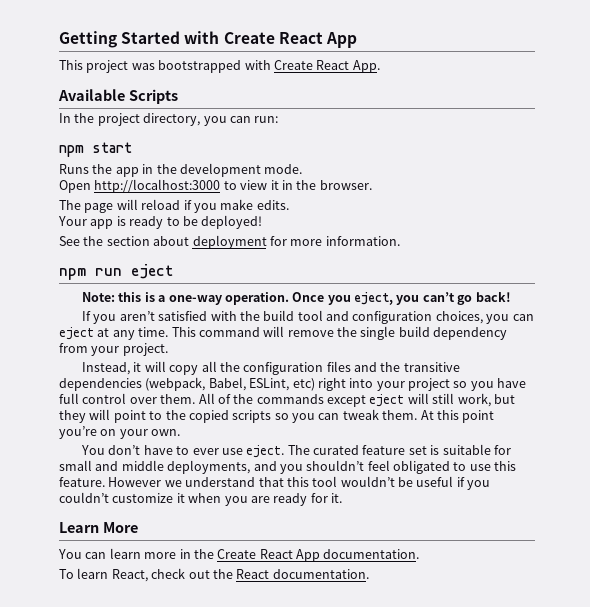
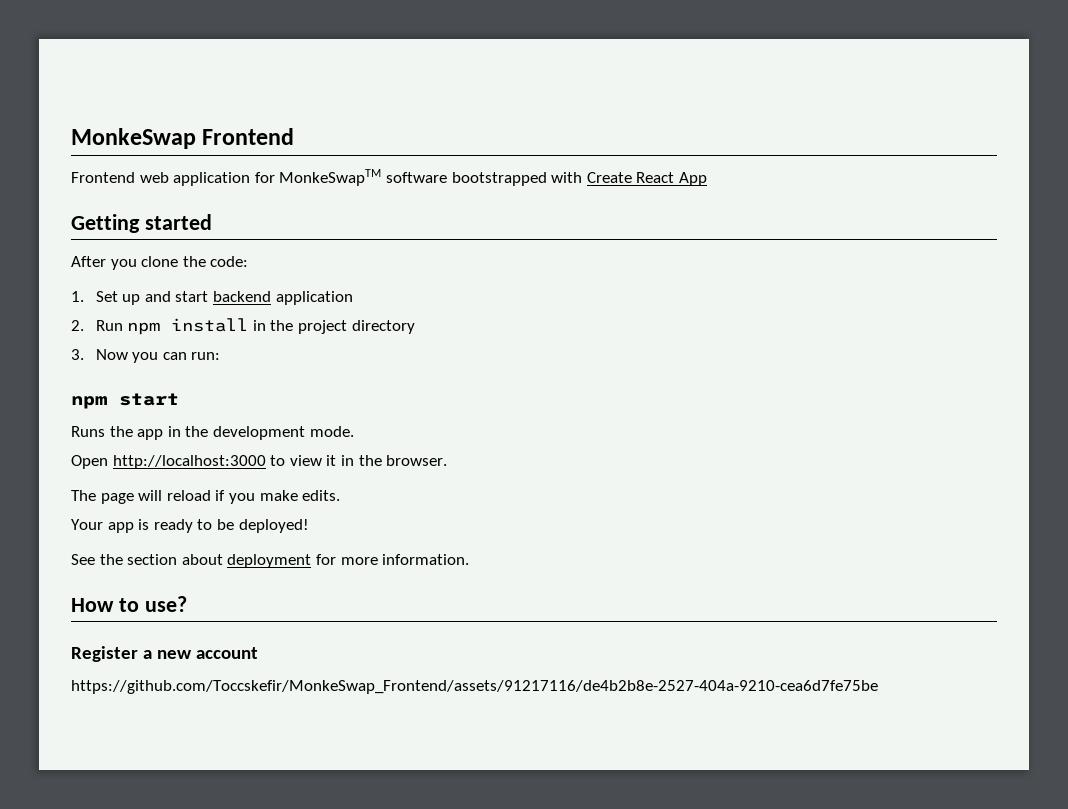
- Getting Started with Create React App
- This project was bootstrapped with Create React App.
- Available Scripts
- In the project directory, you can run:
+ MonkeSwap Frontend
+ Frontend web application for MonkeSwapTM software bootstrapped with Create React App
+ Getting started
+ After you clone the code:
+ 1. Set up and start backend application
+ 2. Run npm install in the project directory
+ 3. Now you can run:
- npm run eject
- Note: this is a one-way operation. Once you eject, you can’t go back!
- If you aren’t satisfied with the build tool and configuration choices, you can eject at any time. This command will remove the single build dependency from your project.
- Instead, it will copy all the configuration files and the transitive dependencies (webpack, Babel, ESLint, etc) right into your project so you have full control over them. All of the commands except eject will still work, but they will point to the copied scripts so you can tweak them. At this point you’re on your own.
- You don’t have to ever use eject. The curated feature set is suitable for small and middle deployments, and you shouldn’t feel obligated to use this feature. However we understand that this tool wouldn’t be useful if you couldn’t customize it when you are ready for it.
- Learn More
- You can learn more in the Create React App documentation.
- To learn React, check out the React documentation.
+ How to use?
+ Register a new account
+ https://github.com/Toccskefir/MonkeSwap_Frontend/assets/91217116/de4b2b8e-2527-404a-9210-cea6d7fe75be

